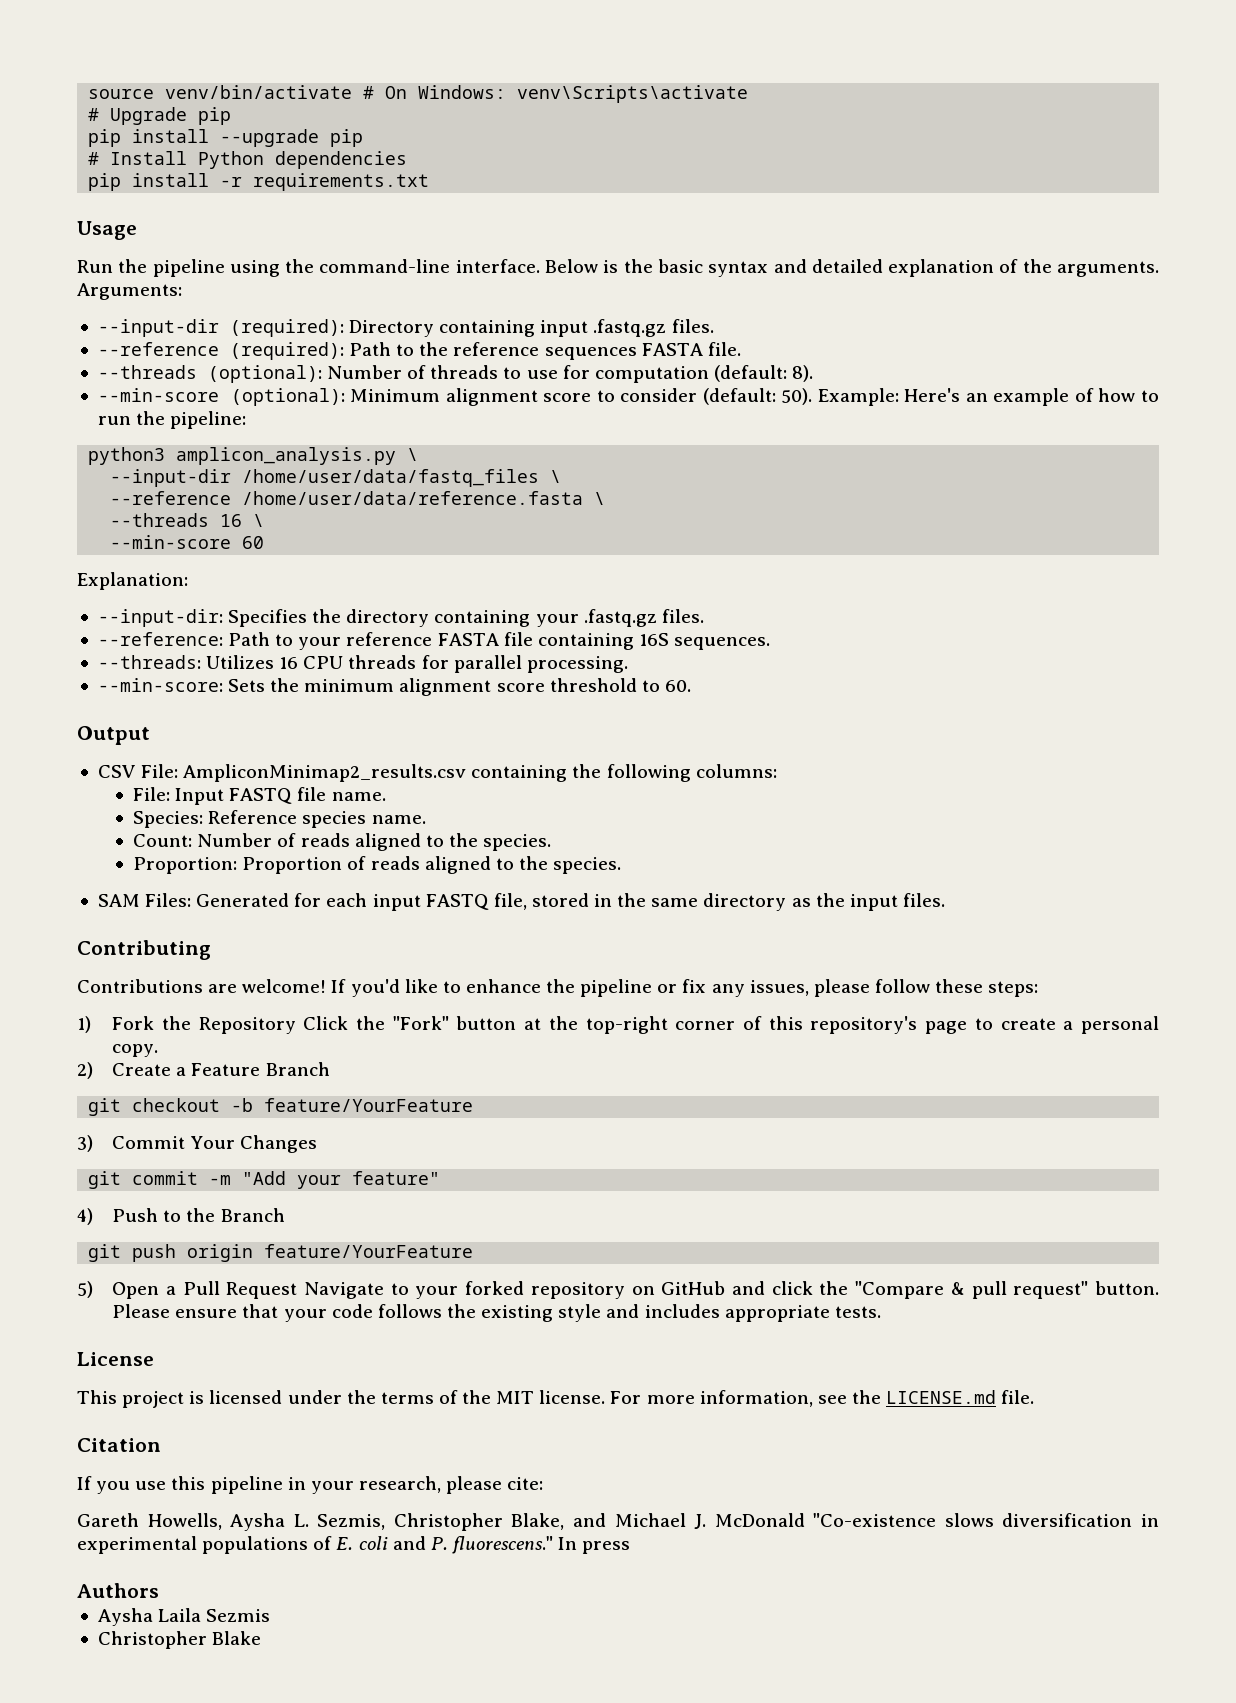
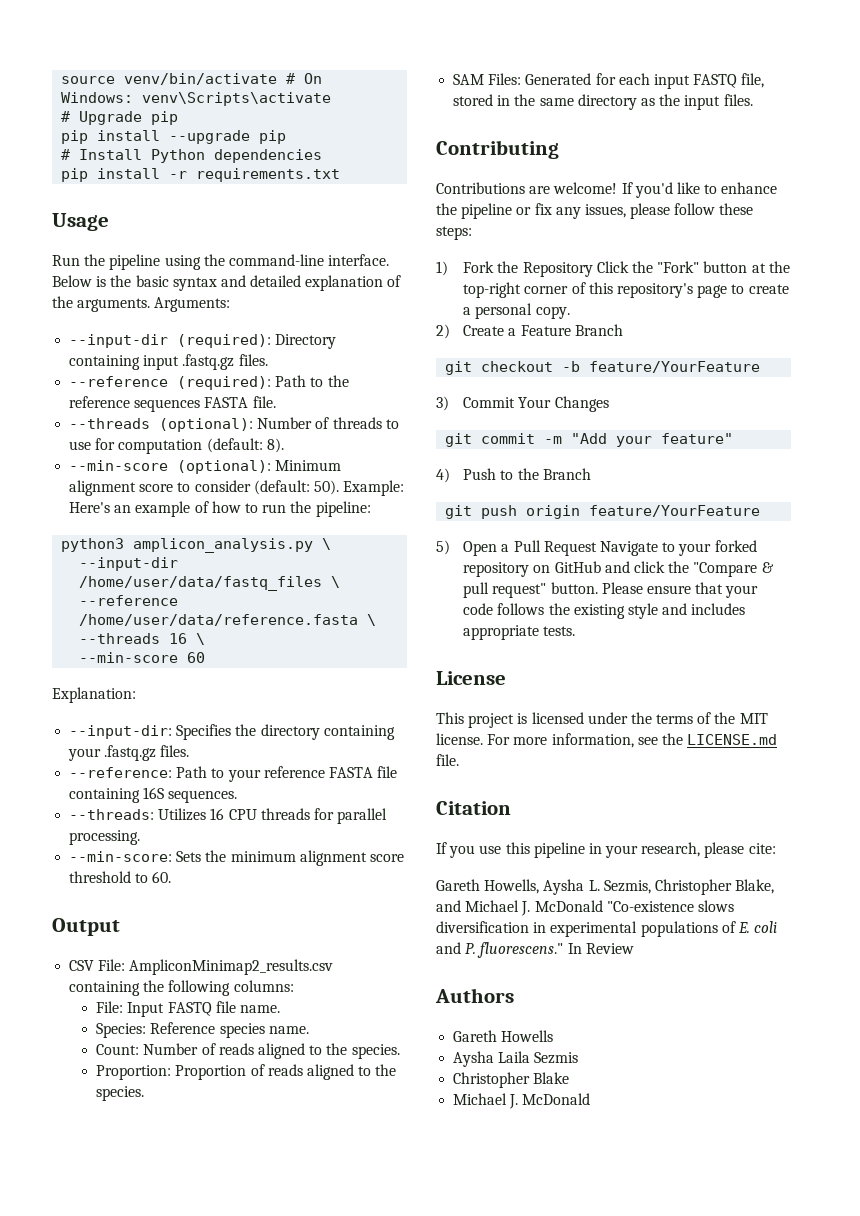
- In press
+ In Review
+ Gareth Howells
  Christopher Blake
+ Michael J. McDonald

